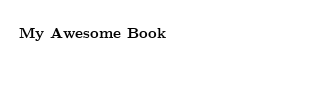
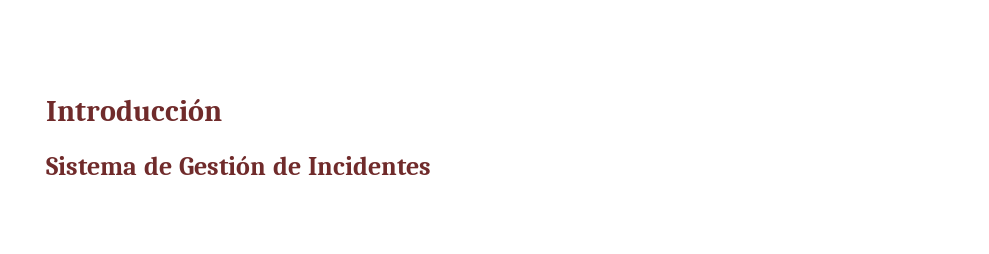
- My Awesome Book
+ Introducción
+ Sistema de Gestión de Incidentes

